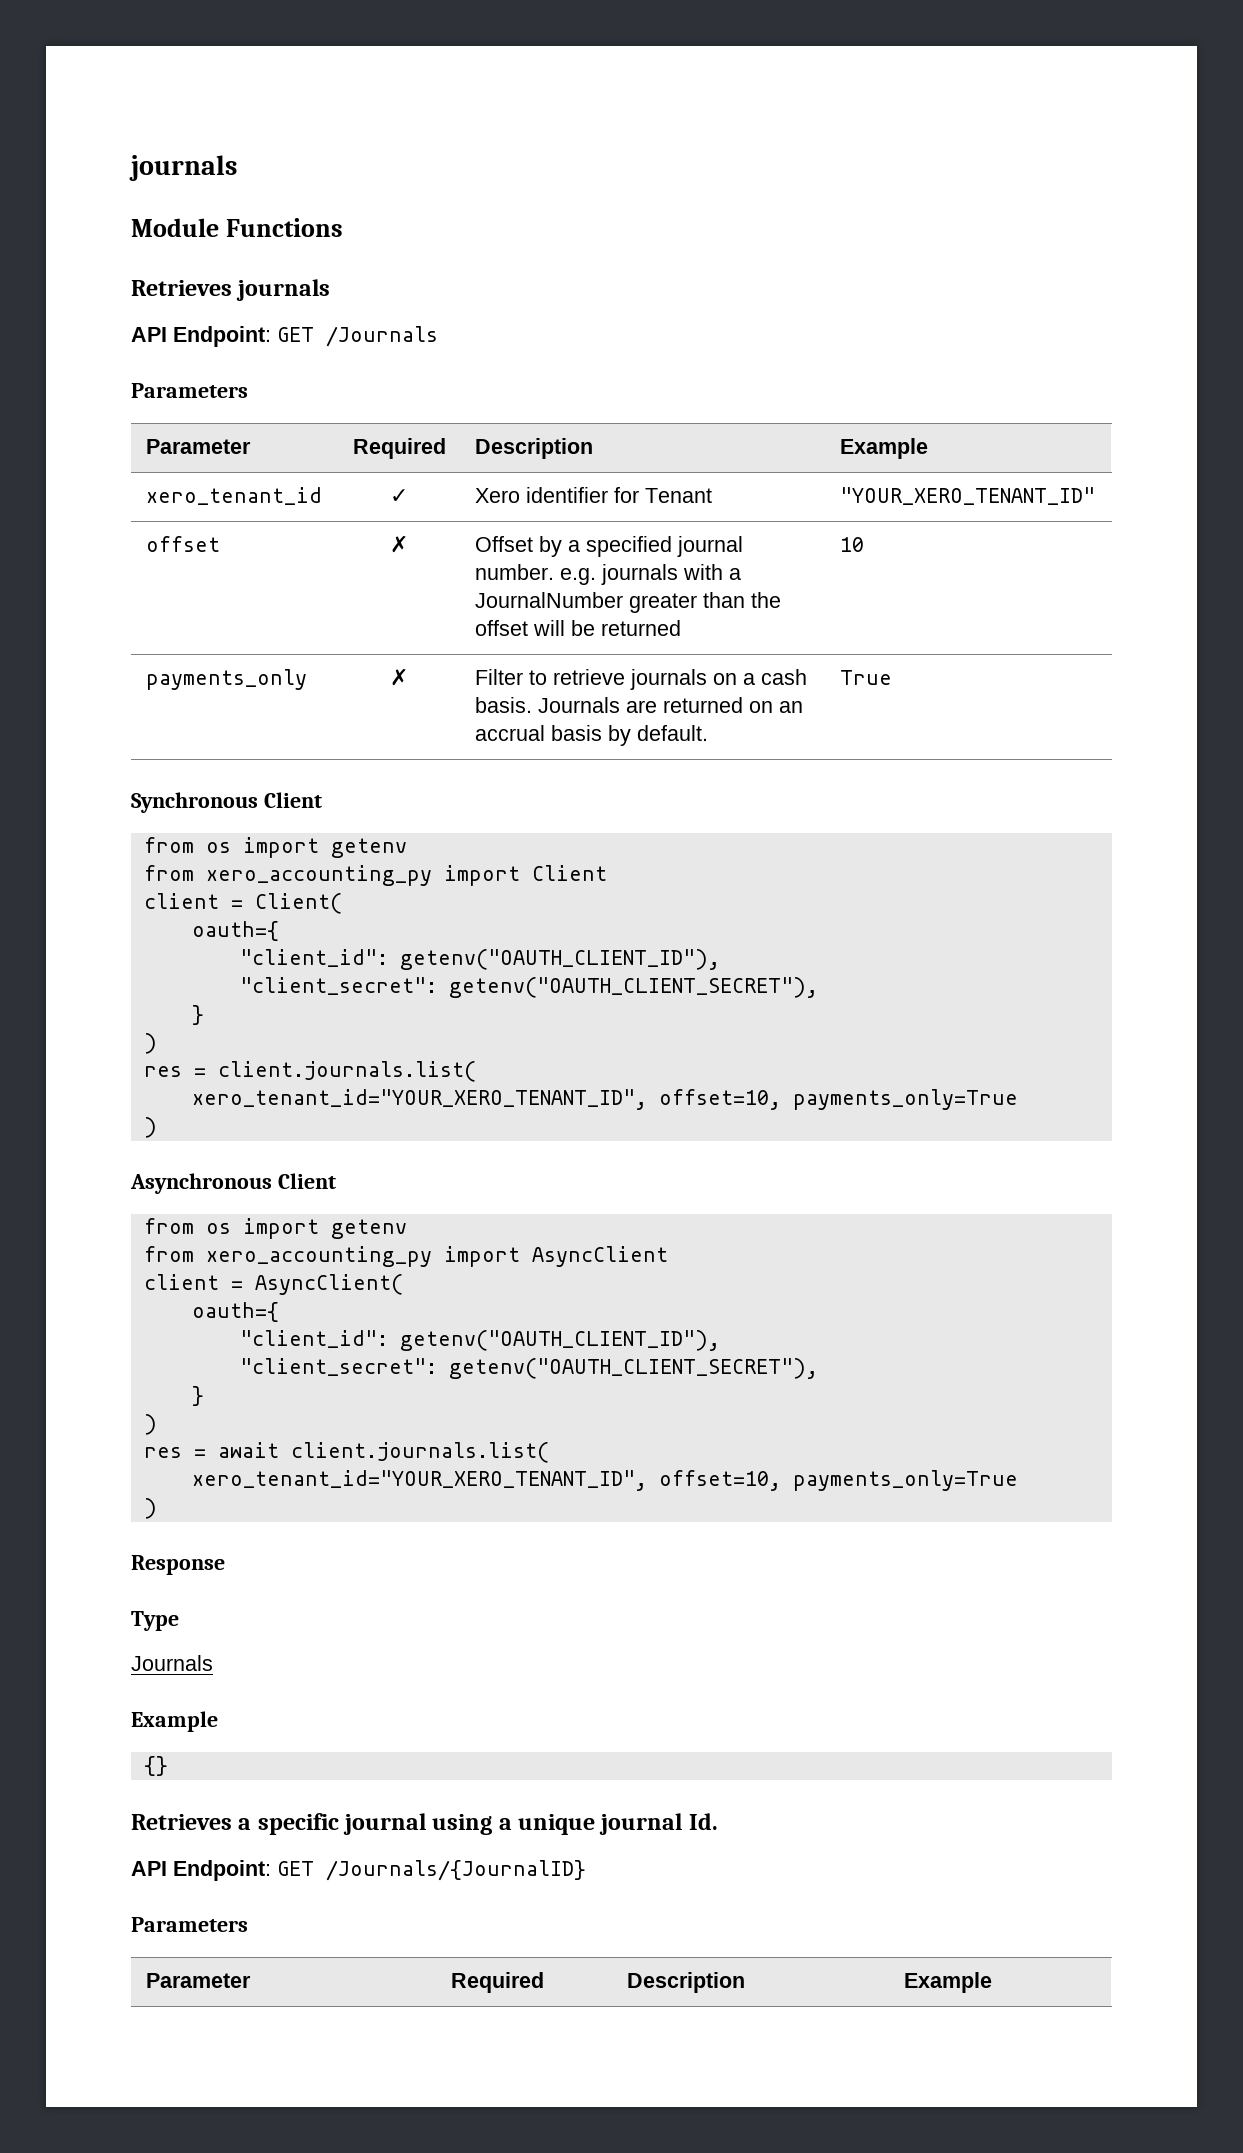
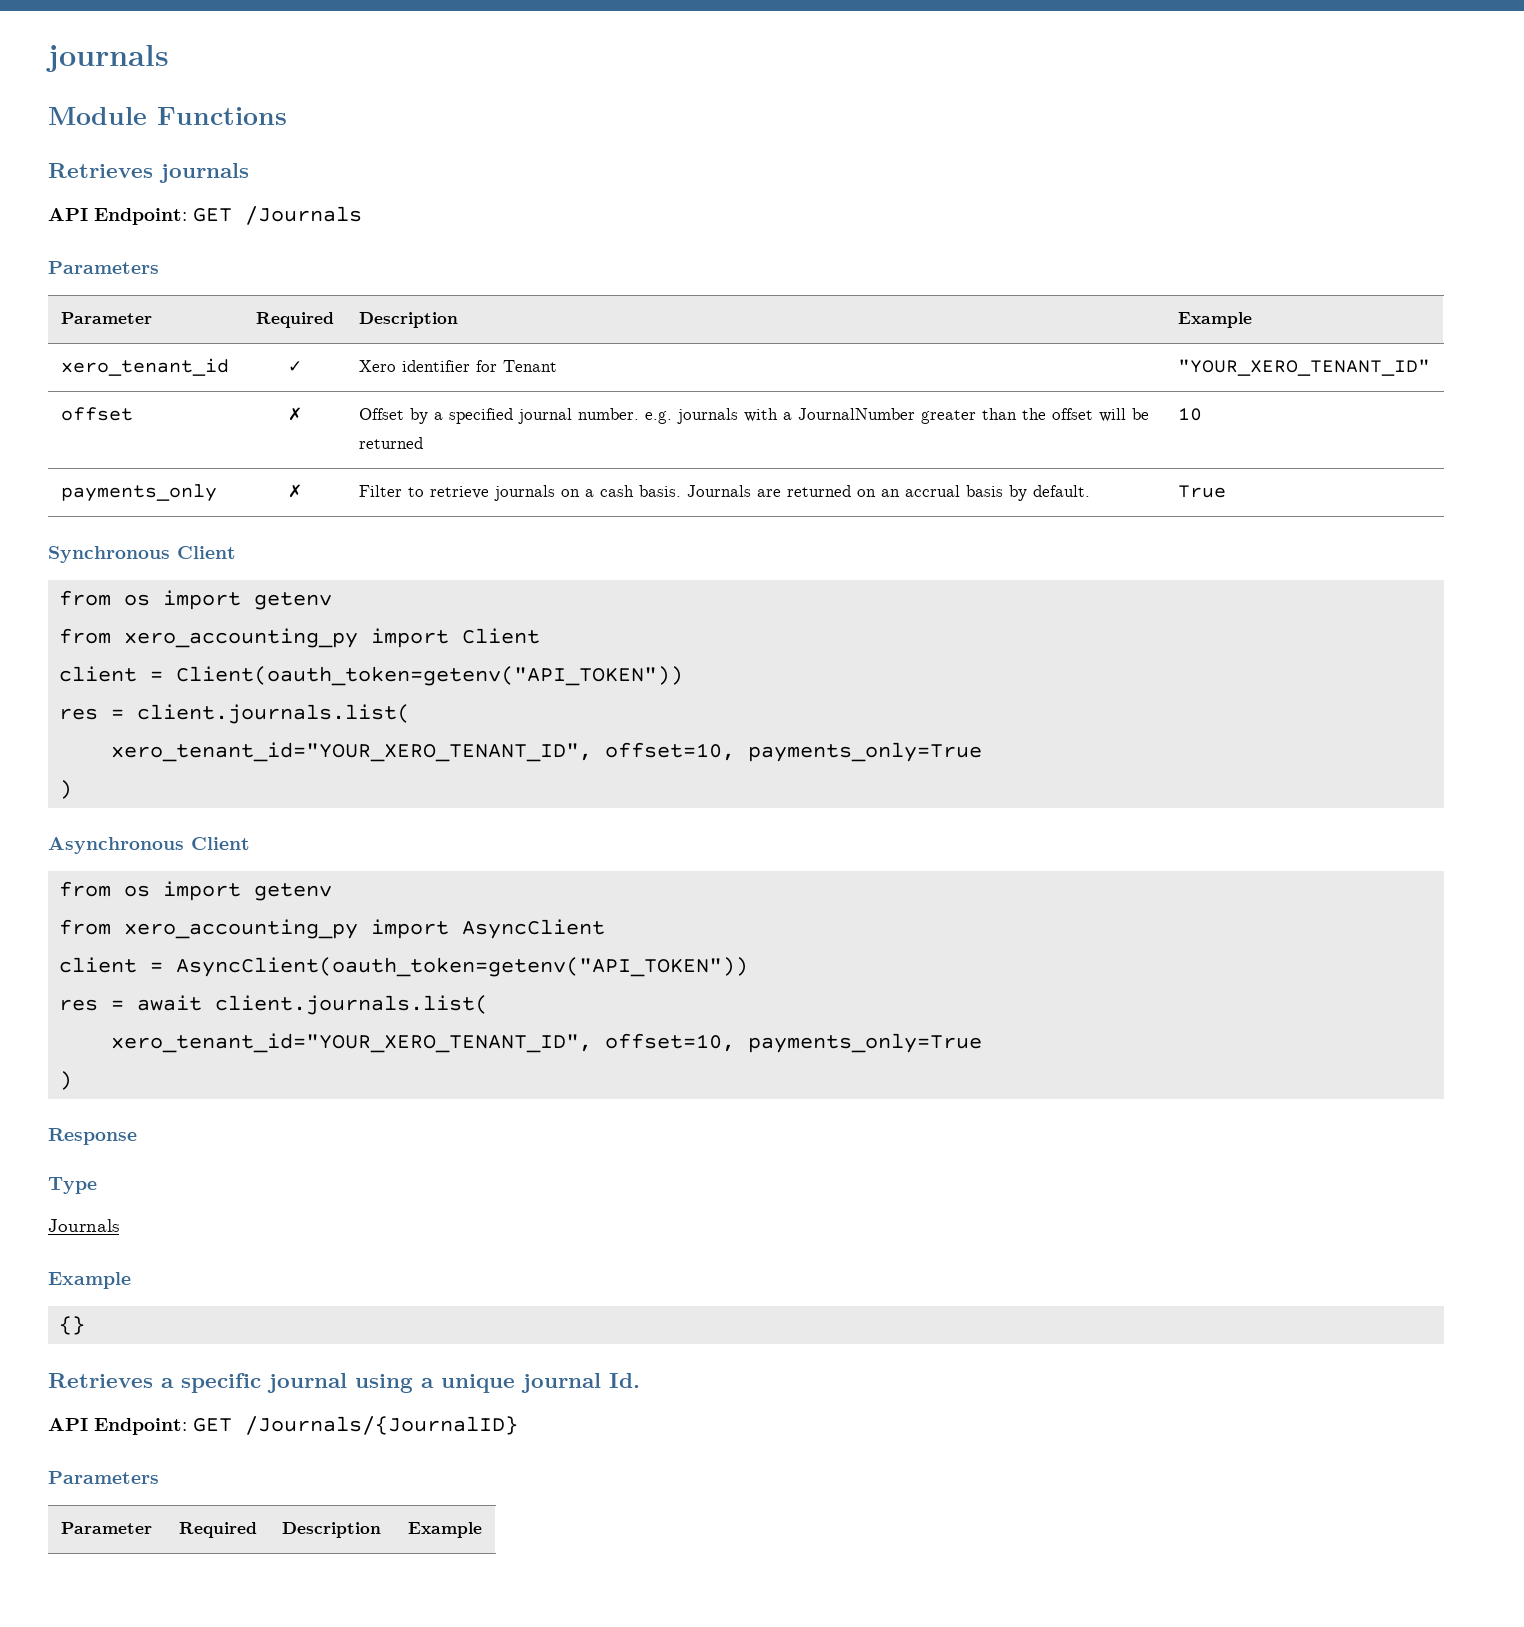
- client = Client(
- oauth={
- "client_id": getenv("OAUTH_CLIENT_ID"),
- "client_secret": getenv("OAUTH_CLIENT_SECRET"),
- }
- )
+ client = Client(oauth_token=getenv("API_TOKEN"))
- client = AsyncClient(
- oauth={
- "client_id": getenv("OAUTH_CLIENT_ID"),
- "client_secret": getenv("OAUTH_CLIENT_SECRET"),
- }
- )
+ client = AsyncClient(oauth_token=getenv("API_TOKEN"))

